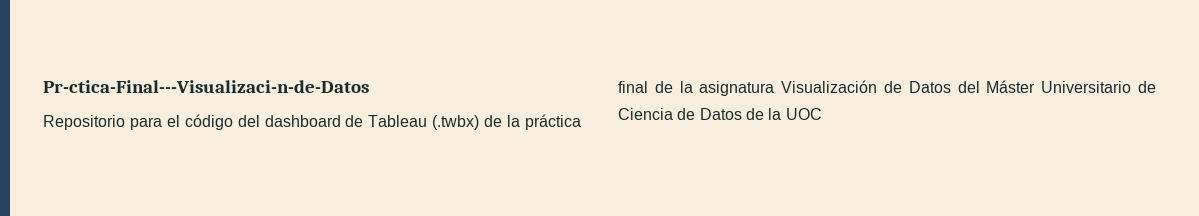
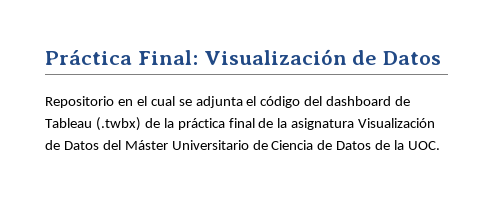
- Pr-ctica-Final---Visualizaci-n-de-Datos
- Repositorio para el código del dashboard de Tableau (.twbx) de la práctica final de la asignatura Visualización de Datos del Máster Universitario de Ciencia de Datos de la UOC
+ Práctica Final: Visualización de Datos
+ Repositorio en el cual se adjunta el código del dashboard de Tableau (.twbx) de la práctica final de la asignatura Visualización de Datos del Máster Universitario de Ciencia de Datos de la UOC.

